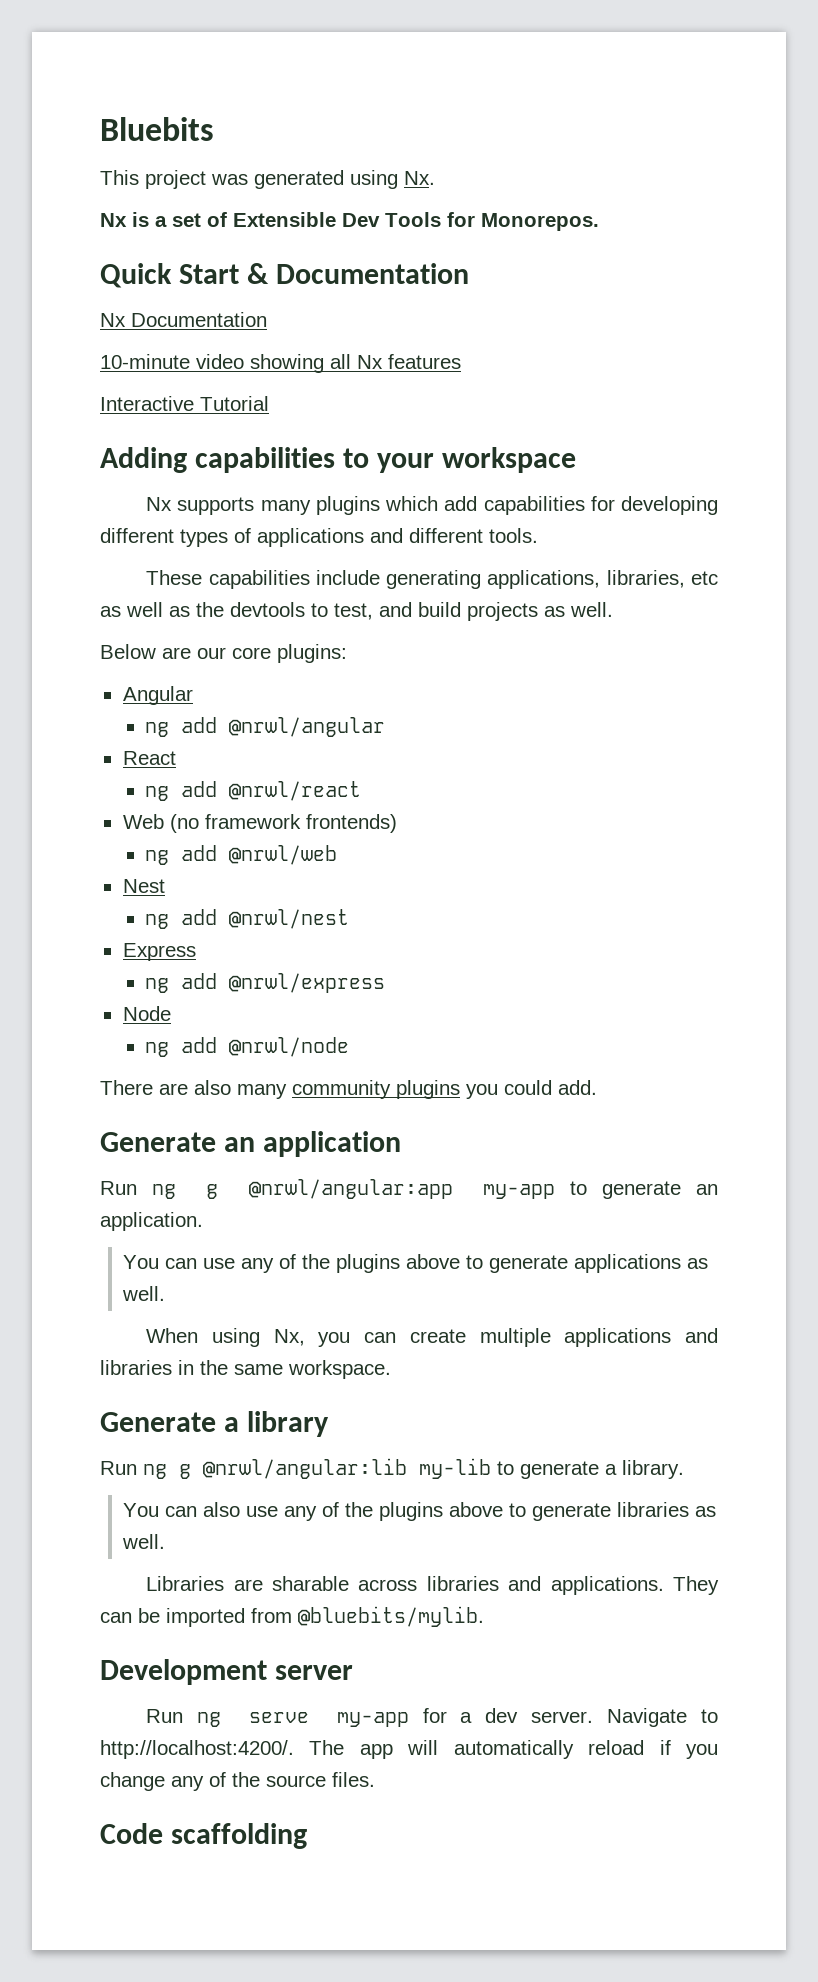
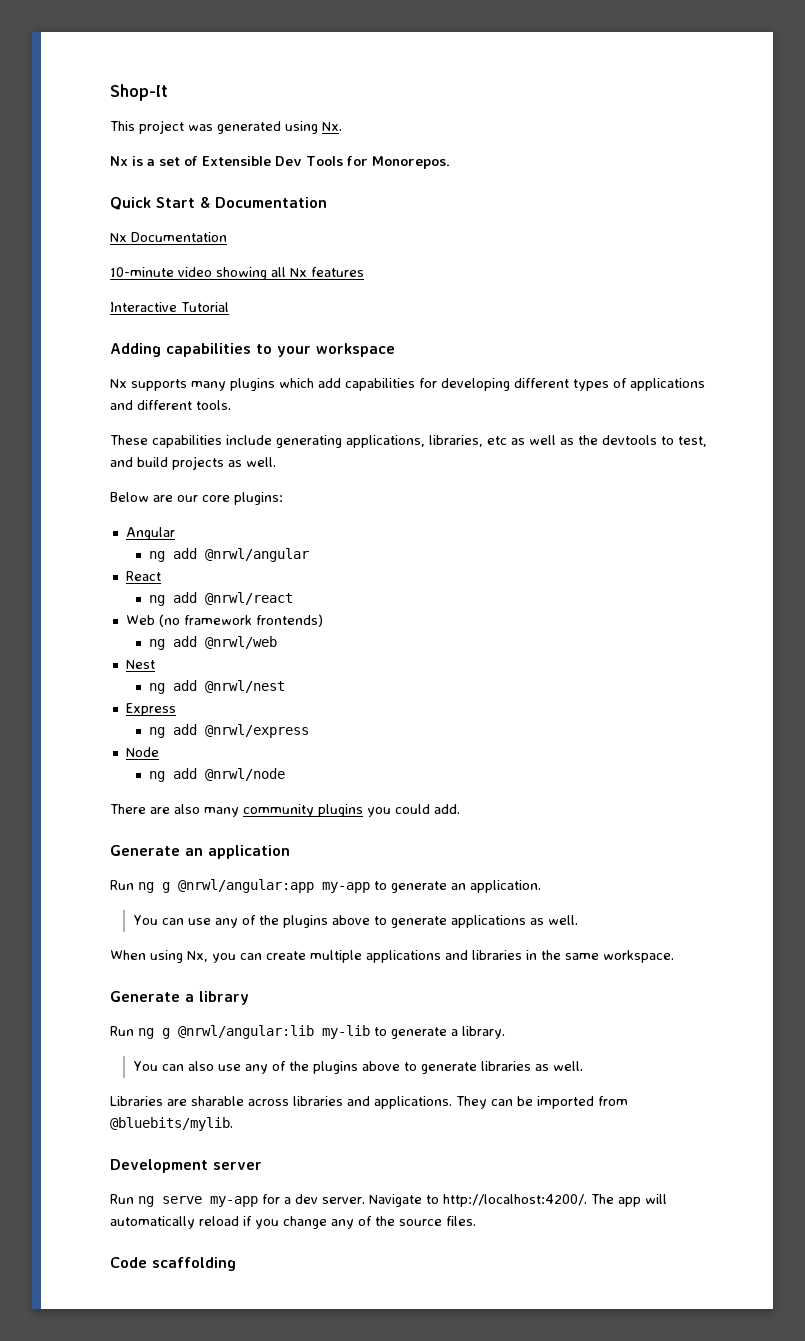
- Bluebits
+ Shop-It

